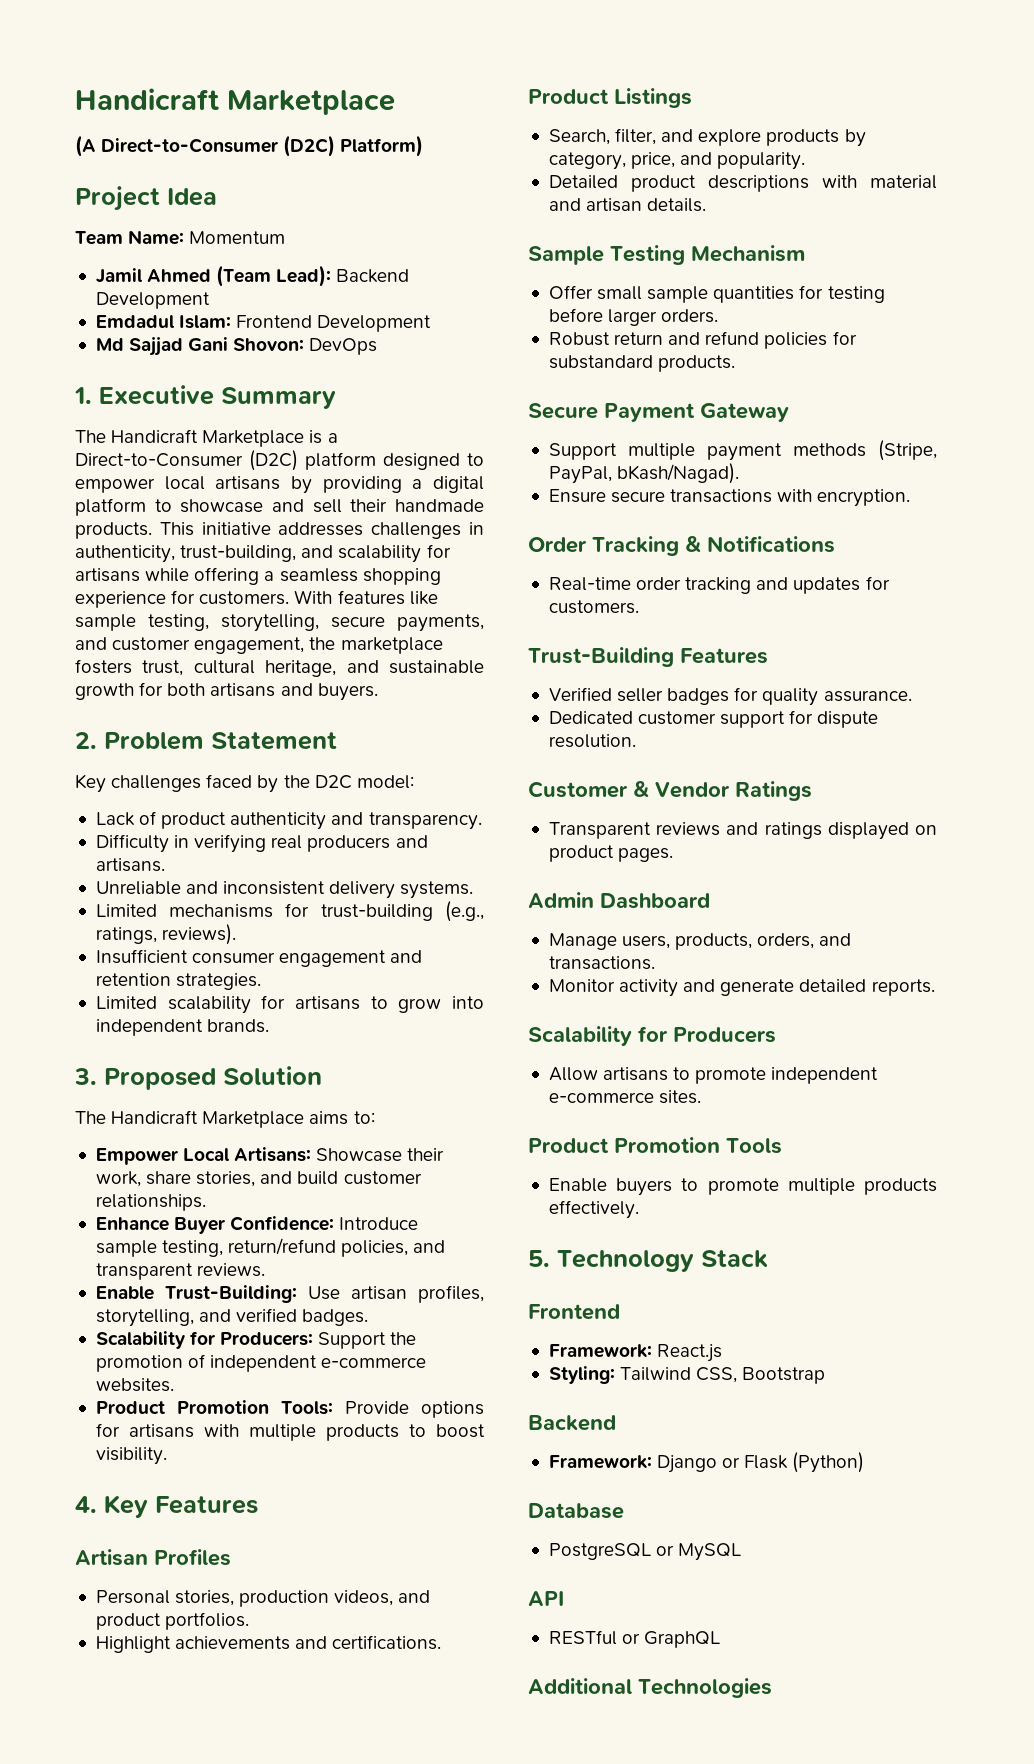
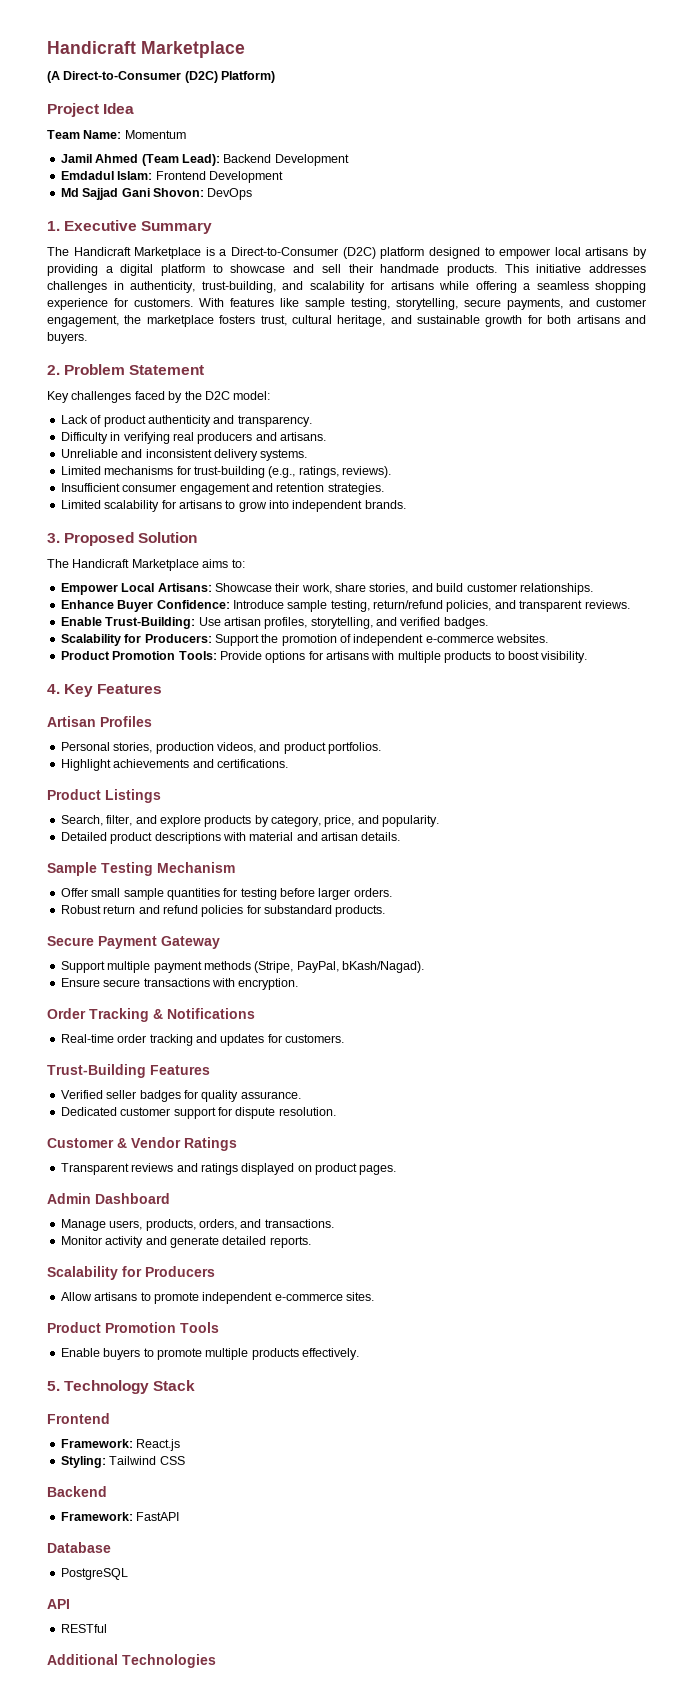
- Styling: Tailwind CSS, Bootstrap
+ Styling: Tailwind CSS
- Framework: Django or Flask (Python)
+ Framework: FastAPI
- PostgreSQL or MySQL
+ PostgreSQL
- RESTful or GraphQL
+ RESTful

